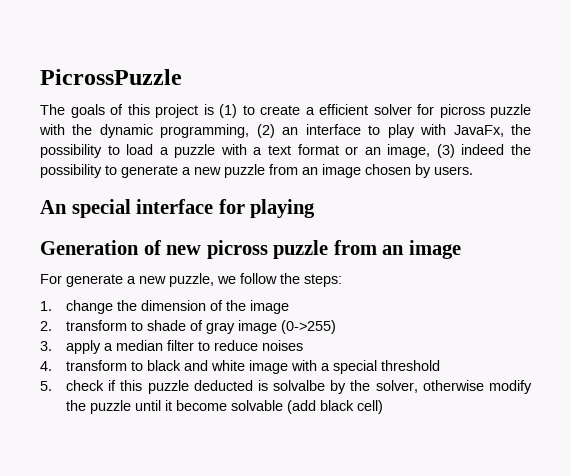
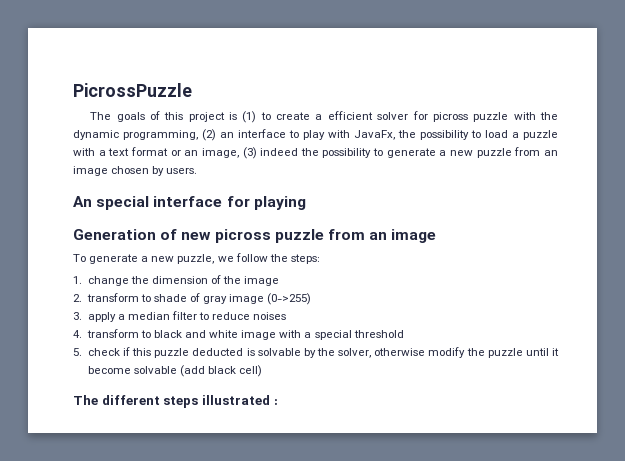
- For generate a new puzzle, we follow the steps:
+ To generate a new puzzle, we follow the steps:
- 5. check if this puzzle deducted is solvalbe by the solver, otherwise modify the puzzle until it become solvable (add black cell)
+ 5. check if this puzzle deducted is solvable by the solver, otherwise modify the puzzle until it become solvable (add black cell)
+ The different steps illustrated :

